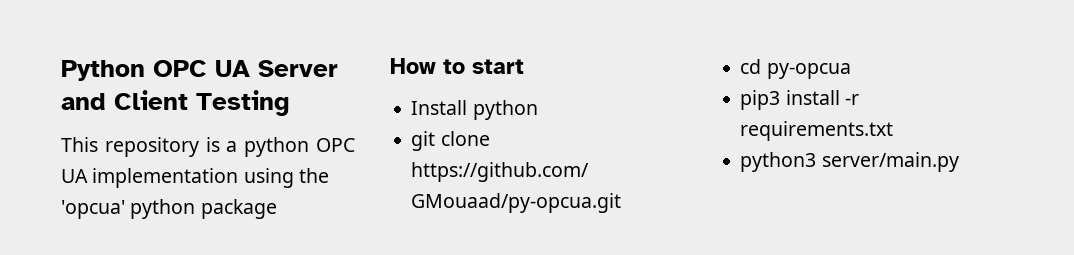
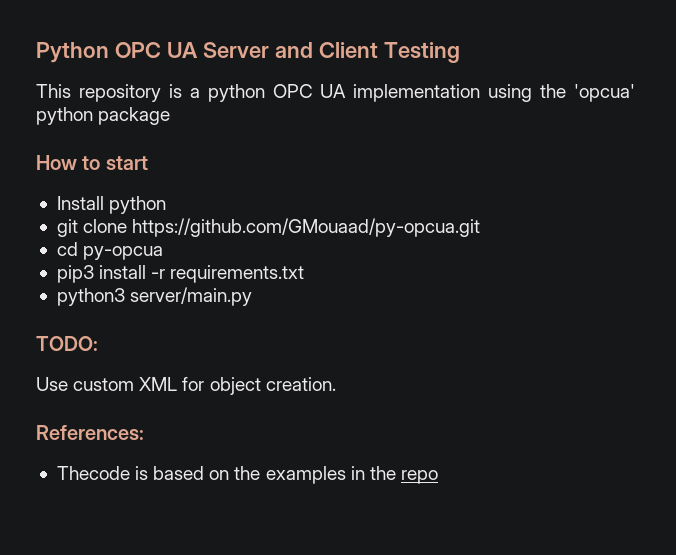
+ TODO:
+ Use custom XML for object creation.
+ References:
+ Thecode is based on the examples in the repo

